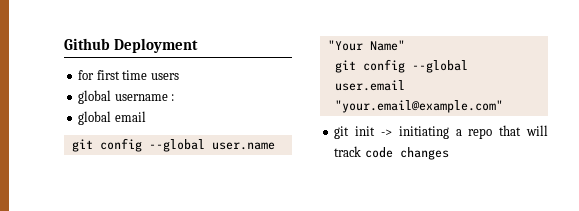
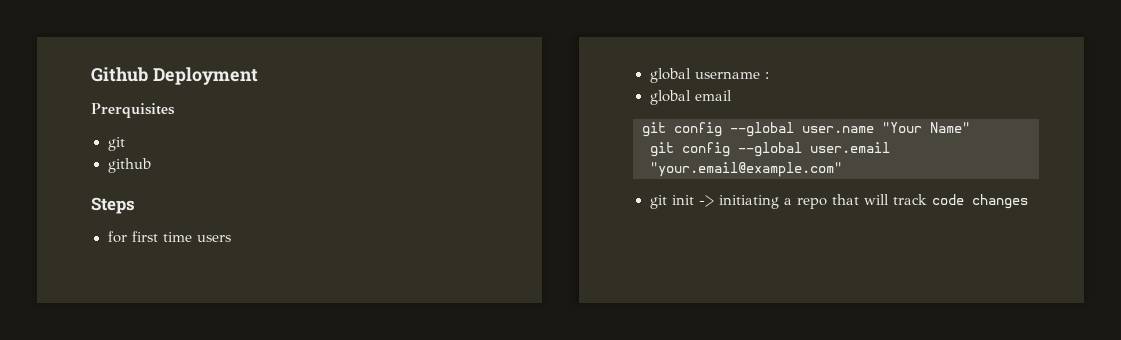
+ Prerquisites
+ git
+ github
+ Steps

